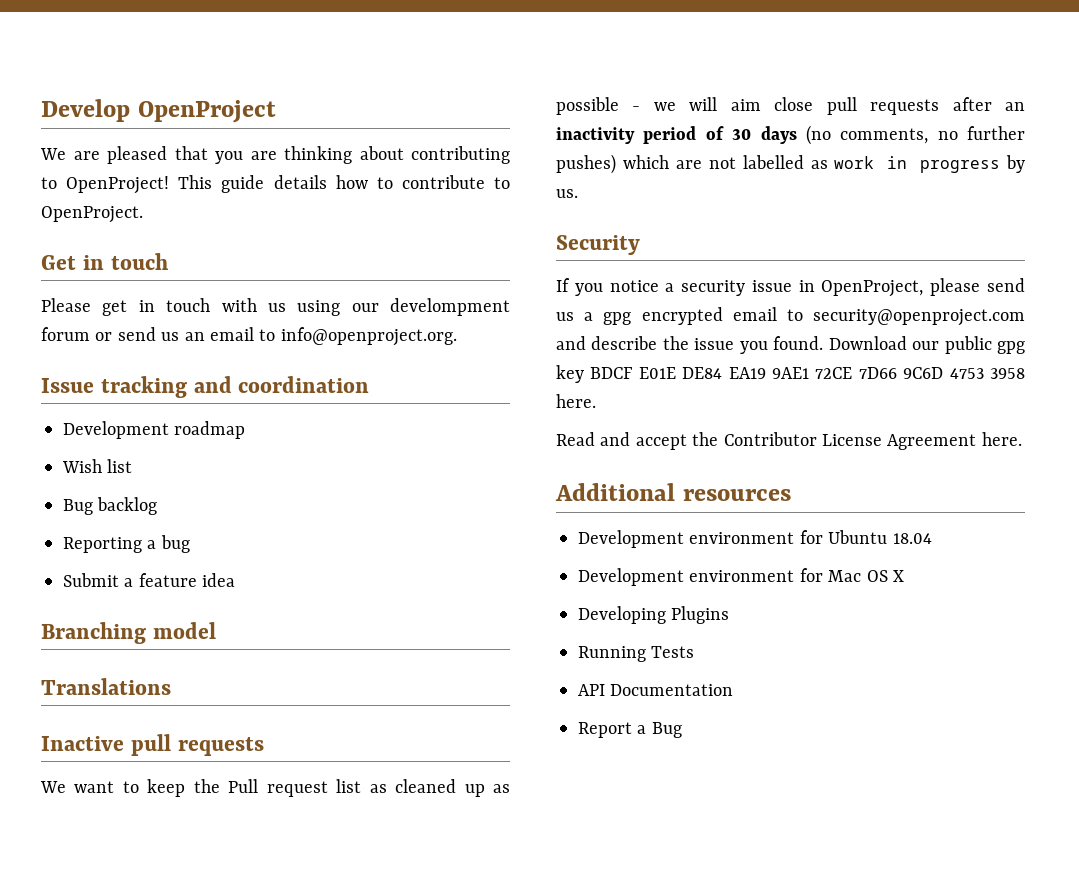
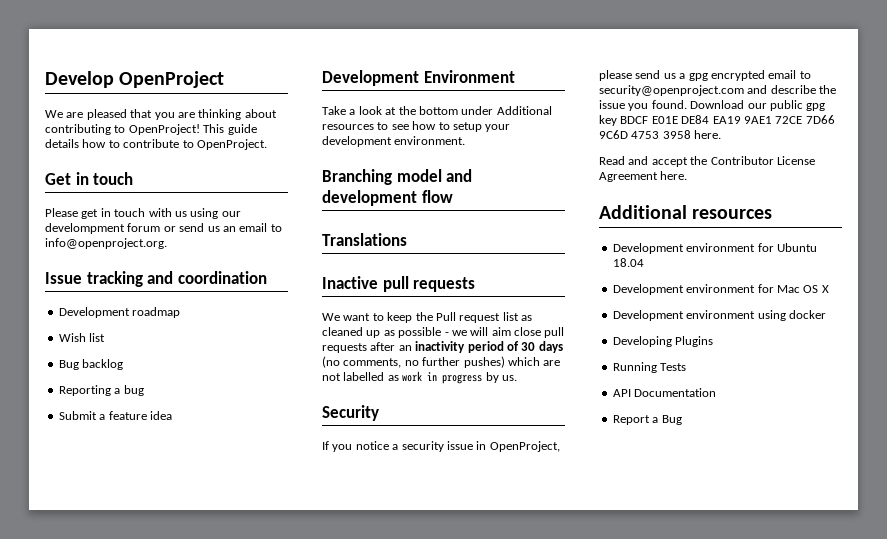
+ Development Environment
+ Take a look at the bottom under Additional resources to see how to setup your development environment.
- Branching model
+ Branching model and development flow
+ Development environment using docker

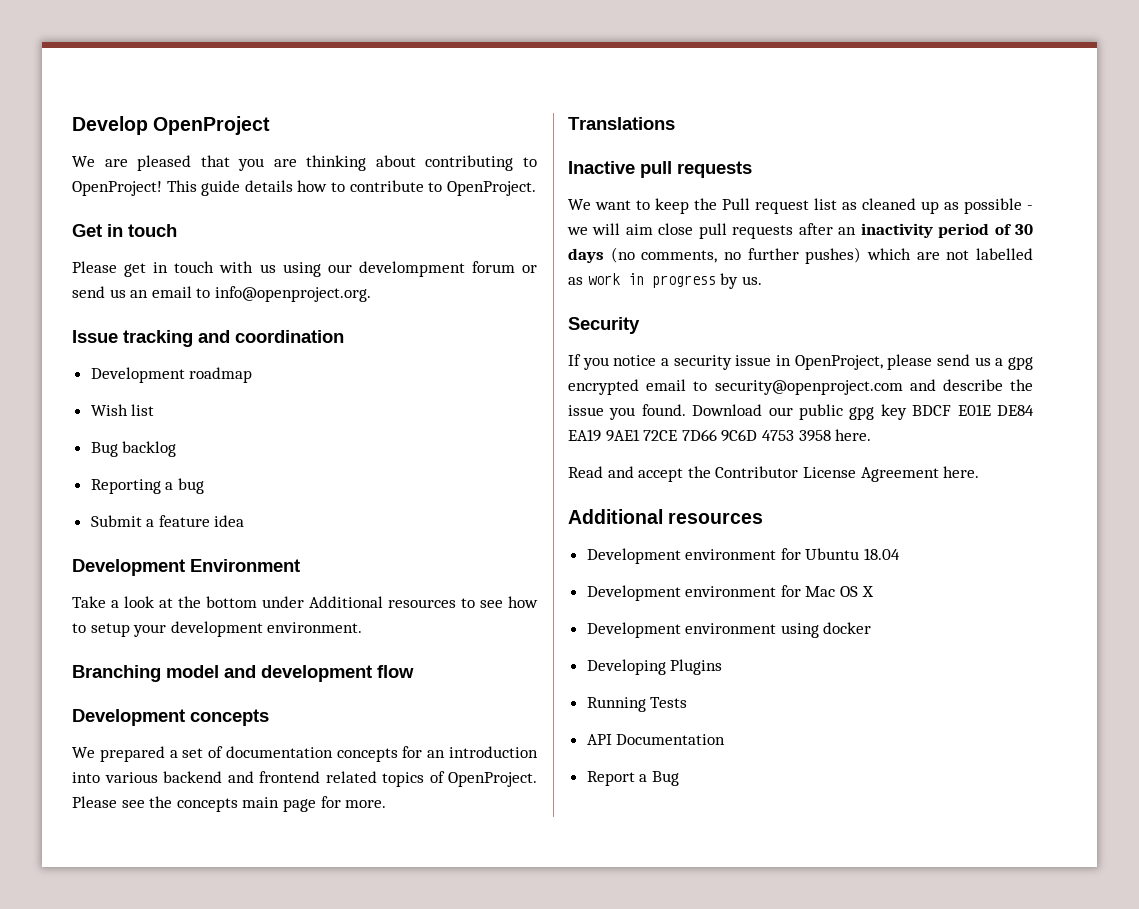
+ Development concepts
+ We prepared a set of documentation concepts for an introduction into various backend and frontend related topics of OpenProject. Please see the concepts main page for more.

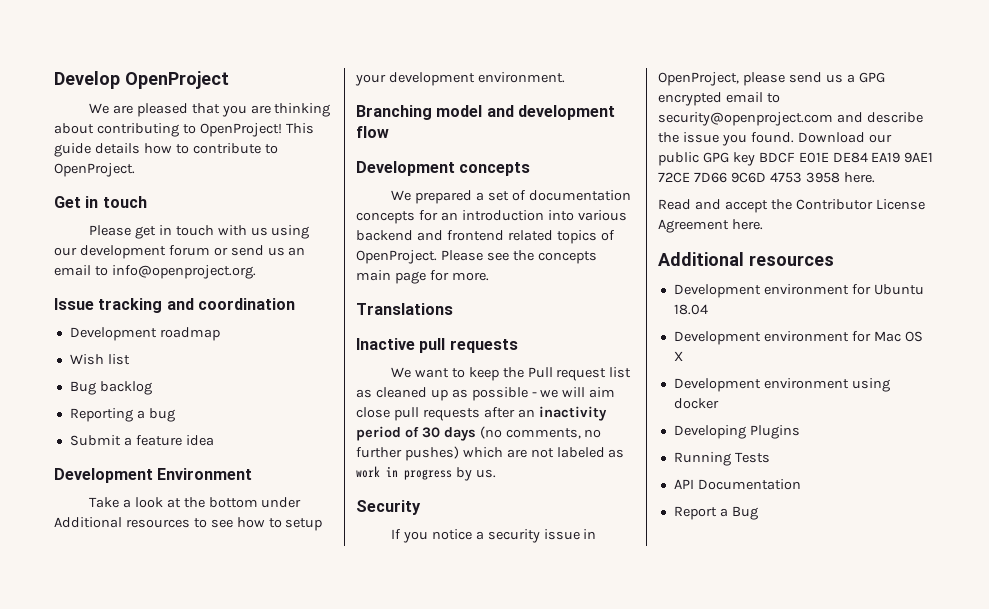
- Please get in touch with us using our develompment forum or send us an email to info@openproject.org.
+ Please get in touch with us using our development forum or send us an email to info@openproject.org.
- We want to keep the Pull request list as cleaned up as possible - we will aim close pull requests after an inactivity period of 30 days (no comments, no further pushes) which are not labelled as work in progress by us.
+ We want to keep the Pull request list as cleaned up as possible - we will aim close pull requests after an inactivity period of 30 days (no comments, no further pushes) which are not labeled as work in progress by us.
- If you notice a security issue in OpenProject, please send us a gpg encrypted email to security@openproject.com and describe the issue you found.
+ If you notice a security issue in OpenProject, please send us a GPG encrypted email to security@openproject.com and describe the issue you found.
- Download our public gpg key BDCF E01E DE84 EA19 9AE1 72CE 7D66 9C6D 4753 3958 here.
+ Download our public GPG key BDCF E01E DE84 EA19 9AE1 72CE 7D66 9C6D 4753 3958 here.

